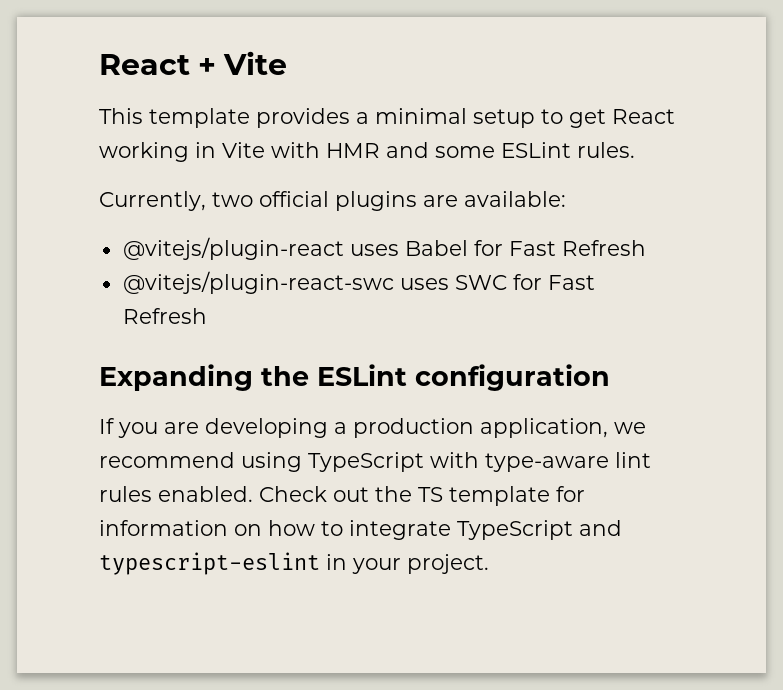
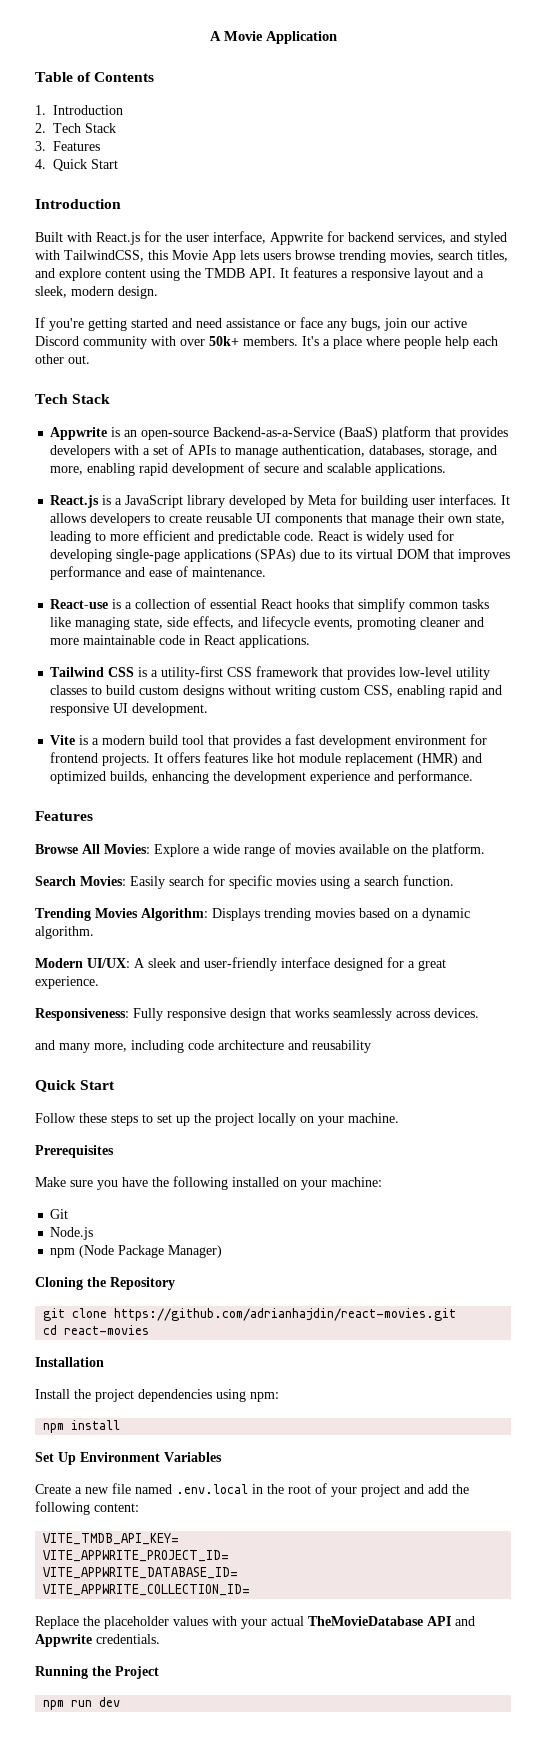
- React + Vite
- This template provides a minimal setup to get React working in Vite with HMR and some ESLint rules.
- Currently, two official plugins are available:
- @vitejs/plugin-react uses Babel for Fast Refresh
- @vitejs/plugin-react-swc uses SWC for Fast Refresh
- Expanding the ESLint configuration
- If you are developing a production application, we recommend using TypeScript with type-aware lint rules enabled. Check out the TS template for information on how to integrate TypeScript and typescript-eslint in your project.
+ A Movie Application
+ Table of Contents
+ 1. Introduction
+ 2. Tech Stack
+ 3. Features
+ 4. Quick Start
+ Introduction
+ Built with React.js for the user interface, Appwrite for backend services, and styled with TailwindCSS, this Movie App lets users browse trending movies, search titles, and explore content using the TMDB API. It features a responsive layout and a sleek, modern design.
+ If you're getting started and need assistance or face any bugs, join our active Discord community with over 50k+ members. It's a place where people help each other out.
+ Tech Stack
+ Appwrite is an open-source Backend-as-a-Service (BaaS) platform that provides developers with a set of APIs to manage authentication, databases, storage, and more, enabling rapid development of secure and scalable applications.
+ React.js is a JavaScript library developed by Meta for building user interfaces. It allows developers to create reusable UI components that manage their own state, leading to more efficient and predictable code. React is widely used for developing single-page applications (SPAs) due to its virtual DOM that improves performance and ease of maintenance.
+ React-use is a collection of essential React hooks that simplify common tasks like managing state, side effects, and lifecycle events, promoting cleaner and more maintainable code in React applications.
+ Tailwind CSS is a utility-first CSS framework that provides low-level utility classes to build custom designs without writing custom CSS, enabling rapid and responsive UI development.
+ Vite is a modern build tool that provides a fast development environment for frontend projects. It offers features like hot module replacement (HMR) and optimized builds, enhancing the development experience and performance.
+ Features
+ Browse All Movies: Explore a wide range of movies available on the platform.
+ Search Movies: Easily search for specific movies using a search function.
+ Trending Movies Algorithm: Displays trending movies based on a dynamic algorithm.
+ Modern UI/UX: A sleek and user-friendly interface designed for a great experience.
+ Responsiveness: Fully responsive design that works seamlessly across devices.
+ and many more, including code architecture and reusability
+ Quick Start
+ Follow these steps to set up the project locally on your machine.
+ Prerequisites
+ Make sure you have the following installed on your machine:
+ Git
+ Node.js
+ npm (Node Package Manager)
+ Cloning the Repository
+ git clone https://github.com/adrianhajdin/react-movies.git
+ cd react-movies
+ Installation
+ Install the project dependencies using npm:
+ npm install
+ Set Up Environment Variables
+ Create a new file named .env.local in the root of your project and add the following content:
+ VITE_TMDB_API_KEY=
+ VITE_APPWRITE_PROJECT_ID=
+ VITE_APPWRITE_DATABASE_ID=
+ VITE_APPWRITE_COLLECTION_ID=
+ Replace the placeholder values with your actual TheMovieDatabase API and Appwrite credentials.
+ Running the Project
+ npm run dev

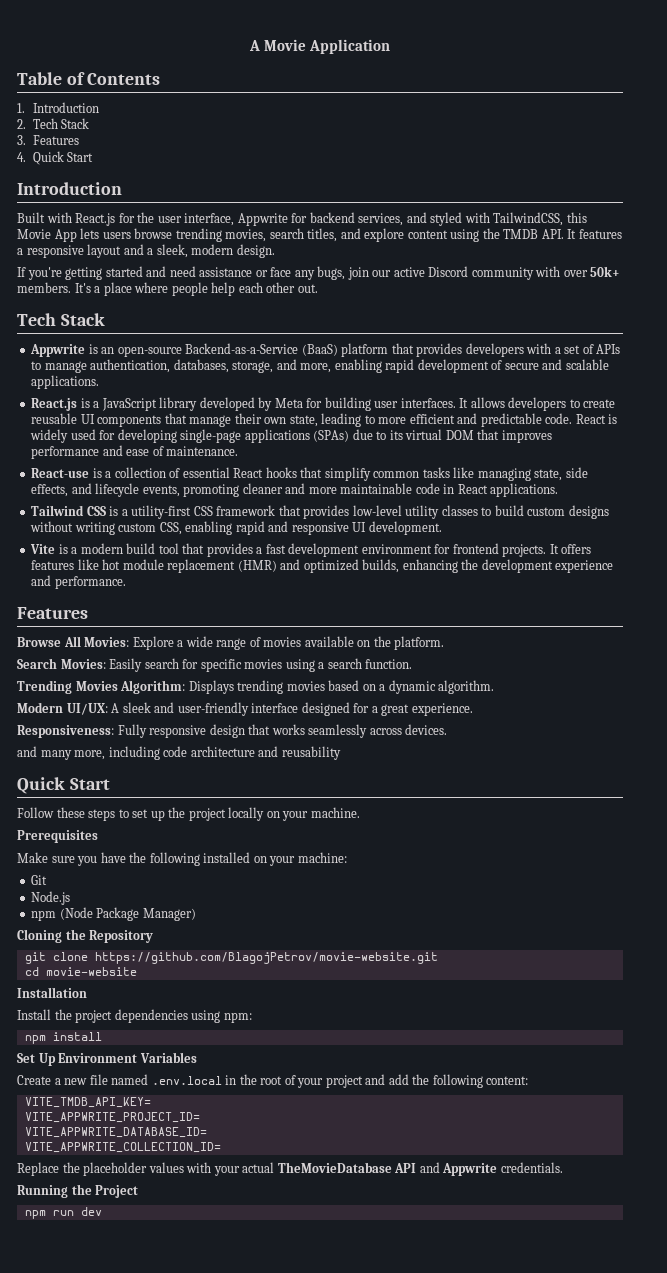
- git clone https://github.com/adrianhajdin/react-movies.git
+ git clone https://github.com/BlagojPetrov/movie-website.git
- cd react-movies
+ cd movie-website

